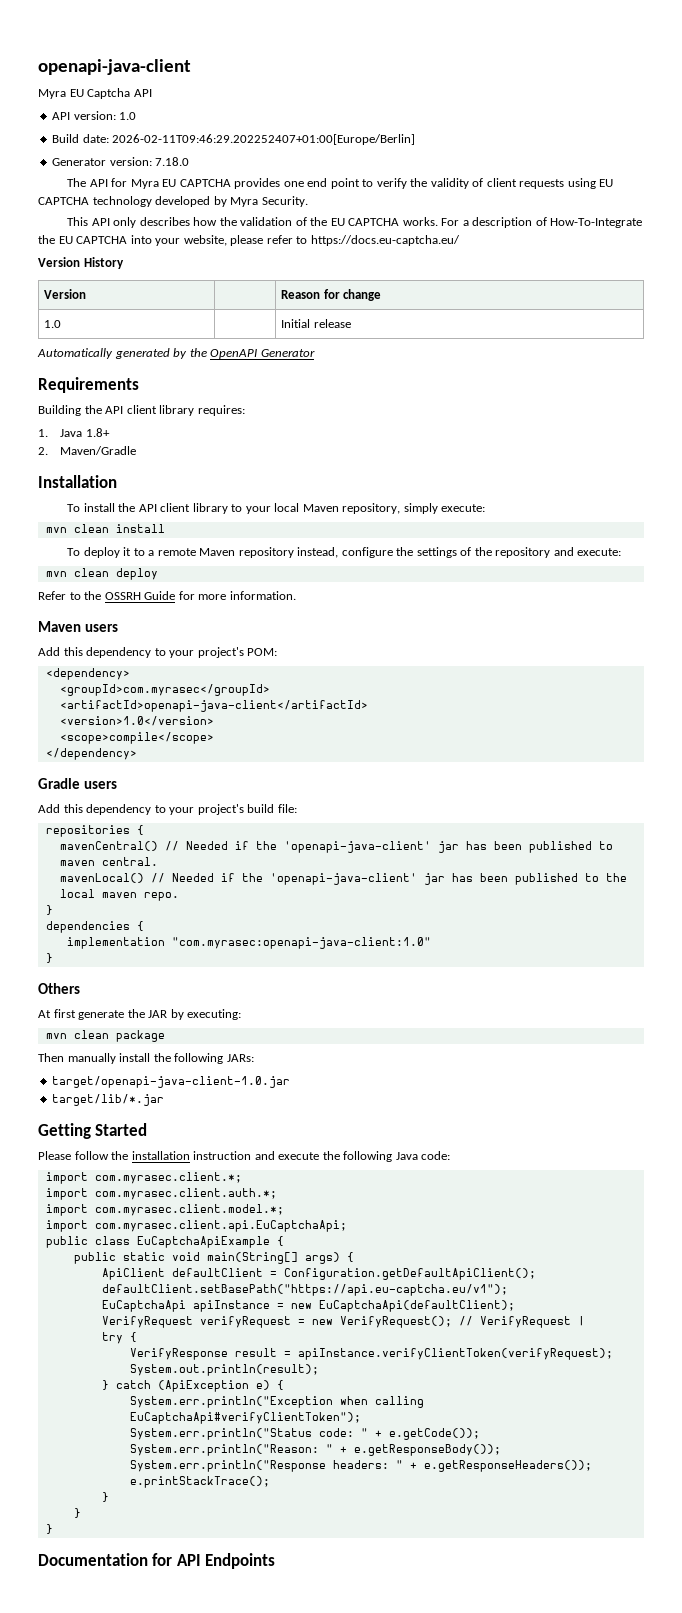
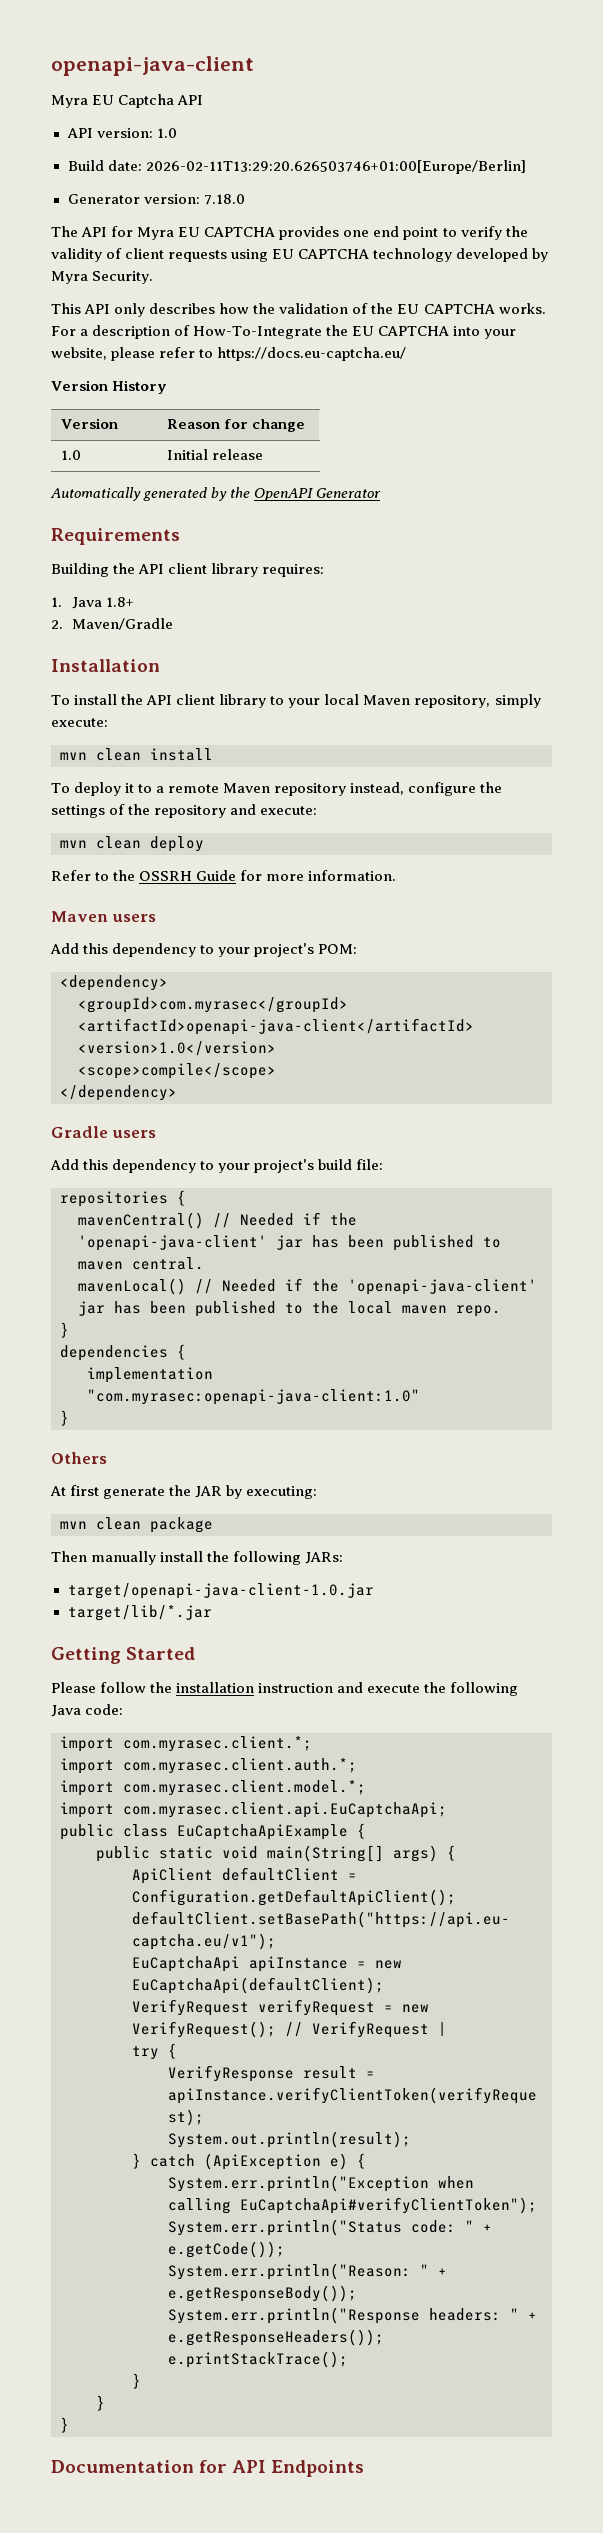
- Build date: 2026-02-11T09:46:29.202252407+01:00[Europe/Berlin]
+ Build date: 2026-02-11T13:29:20.626503746+01:00[Europe/Berlin]

